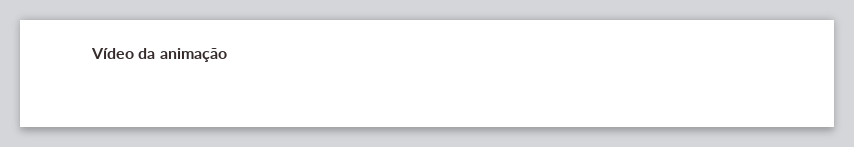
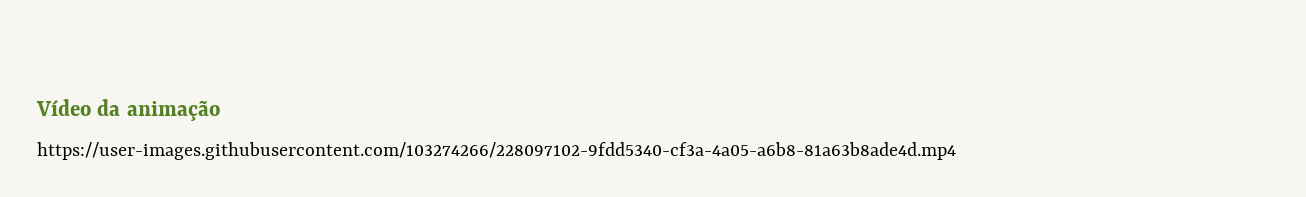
+ https://user-images.githubusercontent.com/103274266/228097102-9fdd5340-cf3a-4a05-a6b8-81a63b8ade4d.mp4

